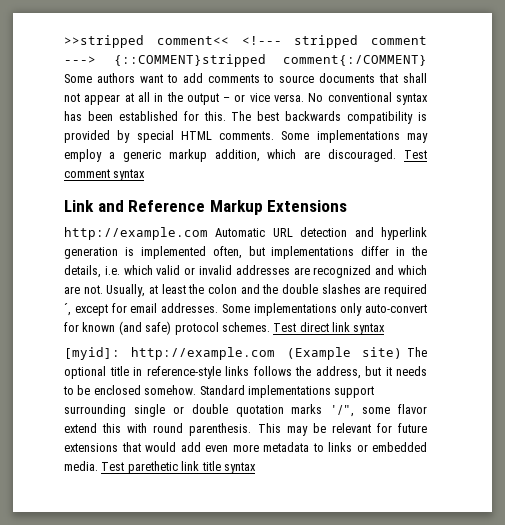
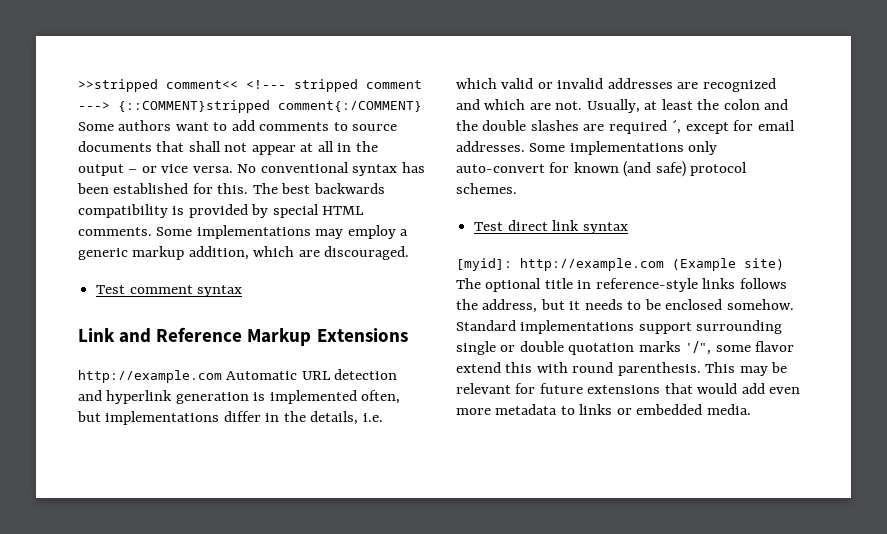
- Some implementations may employ a generic markup addition, which are discouraged. Test comment syntax
+ Some implementations may employ a generic markup addition, which are discouraged.
+ Test comment syntax
- Some implementations only auto-convert for known (and safe) protocol schemes. Test direct link syntax
+ Some implementations only auto-convert for known (and safe) protocol schemes.
+ Test direct link syntax
- Test parethetic link title syntax

